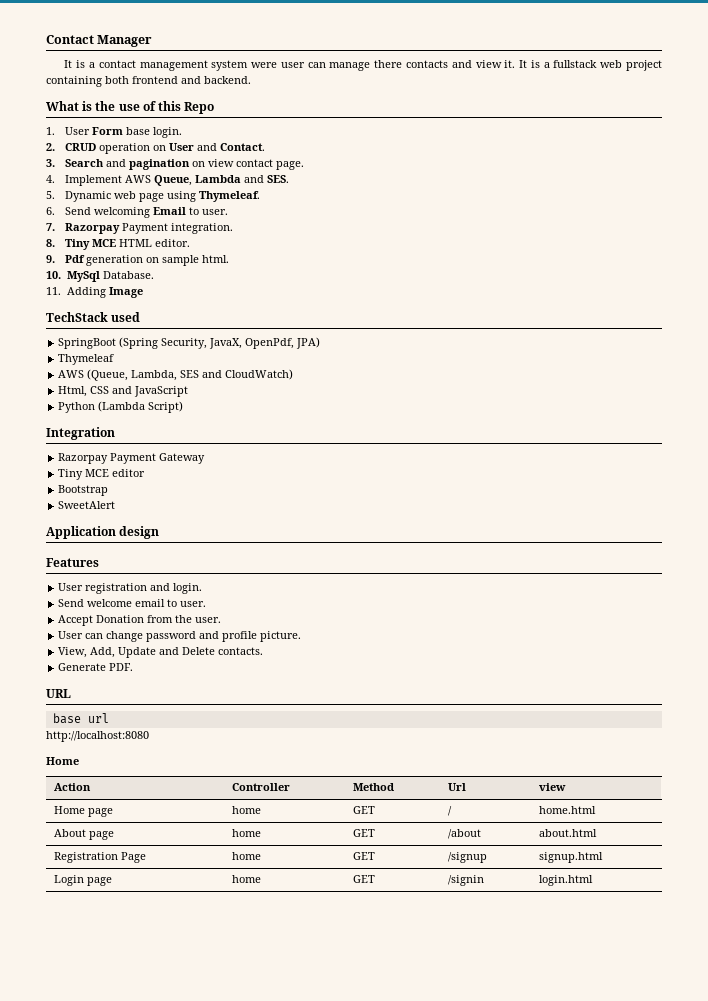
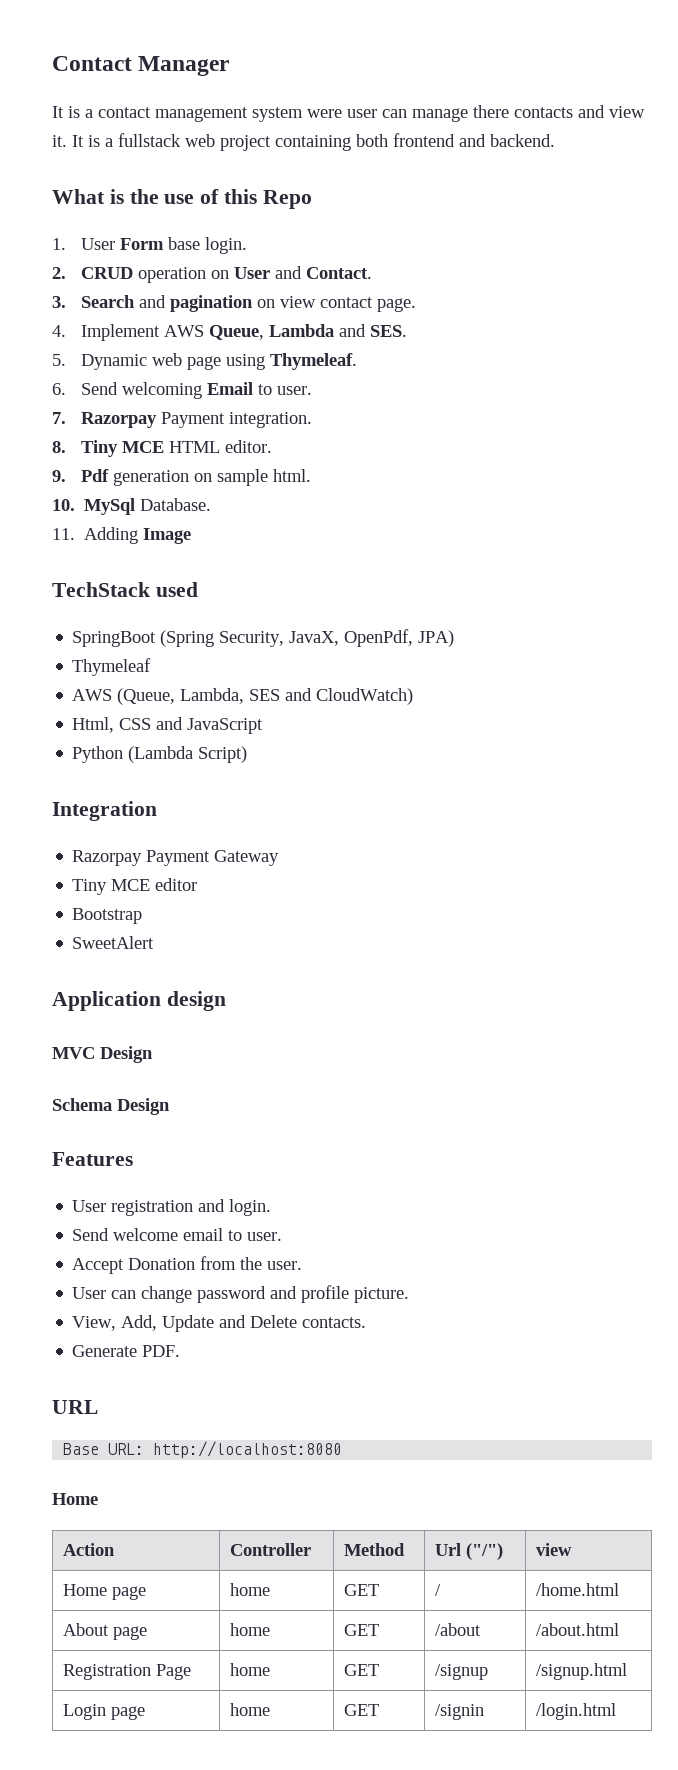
+ MVC Design
+ Schema Design
- base url
- http://localhost:8080
+ Base URL: http://localhost:8080
- Action | Controller | Method | Url | view
+ Action | Controller | Method | Url ("/") | view
- Home page | home | GET | / | home.html
+ Home page | home | GET | / | /home.html
- About page | home | GET | /about | about.html
+ About page | home | GET | /about | /about.html
- Registration Page | home | GET | /signup | signup.html
+ Registration Page | home | GET | /signup | /signup.html
- Login page | home | GET | /signin | login.html
+ Login page | home | GET | /signin | /login.html

